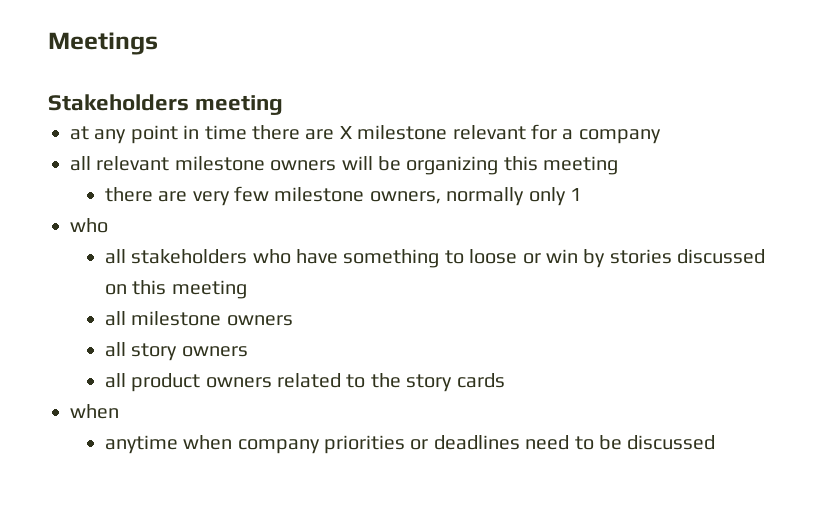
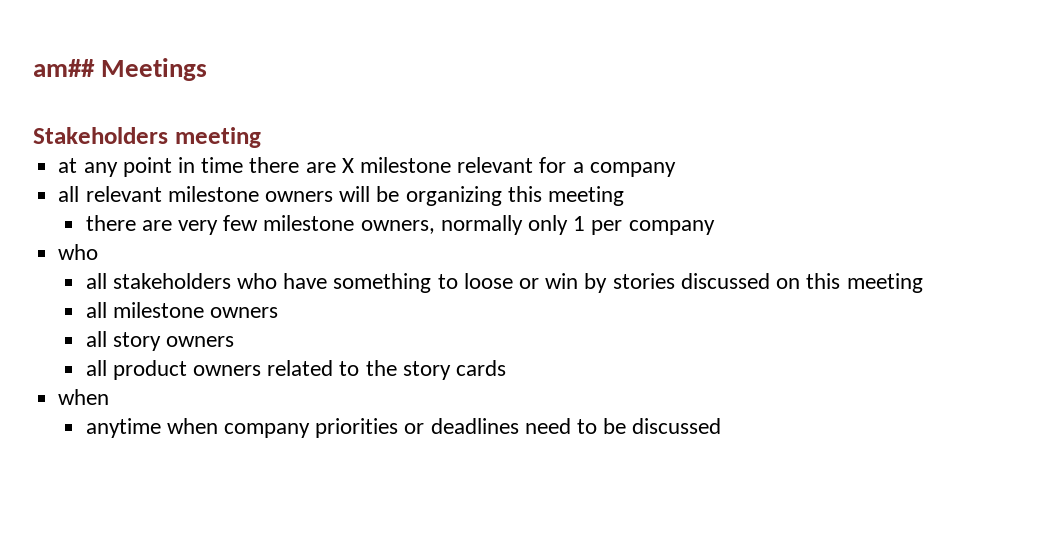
- Meetings
+ am## Meetings
- there are very few milestone owners, normally only 1
+ there are very few milestone owners, normally only 1 per company

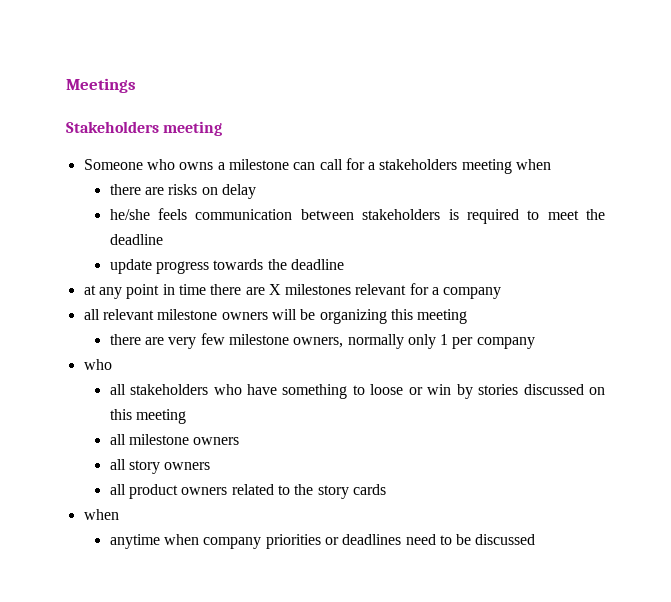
- am## Meetings
+ Meetings
+ Someone who owns a milestone can call for a stakeholders meeting when
+ there are risks on delay
+ he/she feels communication between stakeholders is required to meet the deadline
+ update progress towards the deadline
- at any point in time there are X milestone relevant for a company
+ at any point in time there are X milestones relevant for a company

